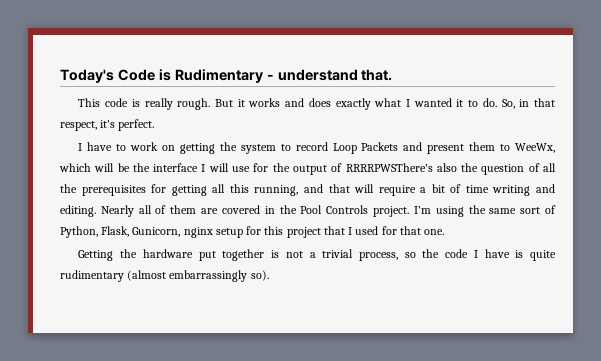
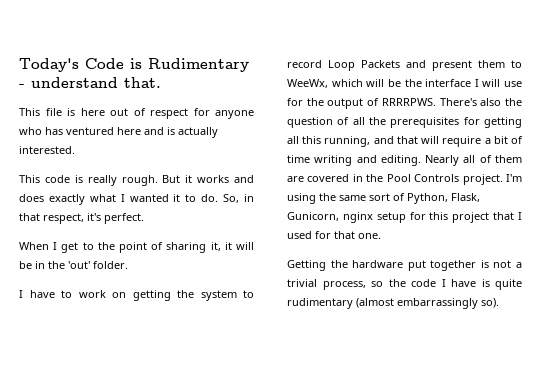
+ This file is here out of respect for anyone who has ventured here and is actually interested.
+ When I get to the point of sharing it, it will be in the 'out' folder.
- I have to work on getting the system to record Loop Packets and present them to WeeWx, which will be the interface I will use for the output of RRRRPWSThere's also the question of all the prerequisites for getting all this running, and that will require a bit of time writing and editing.
+ I have to work on getting the system to record Loop Packets and present them to WeeWx, which will be the interface I will use for the output of RRRRPWS. There's also the question of all the prerequisites for getting all this running, and that will require a bit of time writing and editing.

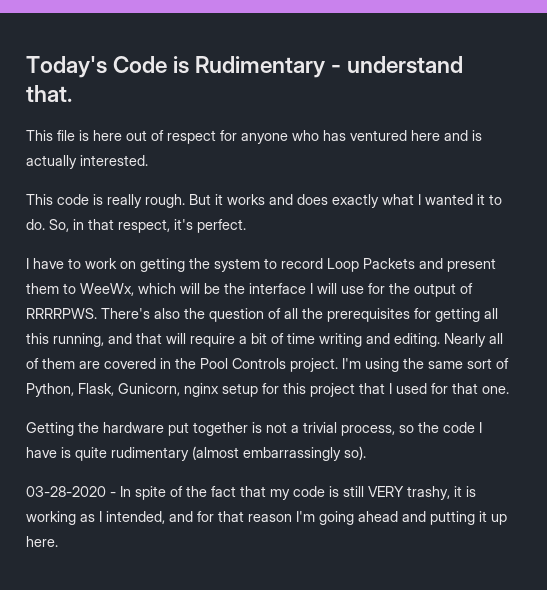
- When I get to the point of sharing it, it will be in the 'out' folder.
+ 03-28-2020 - In spite of the fact that my code is still VERY trashy, it is working as I intended, and for that reason I'm going ahead and putting it up here.

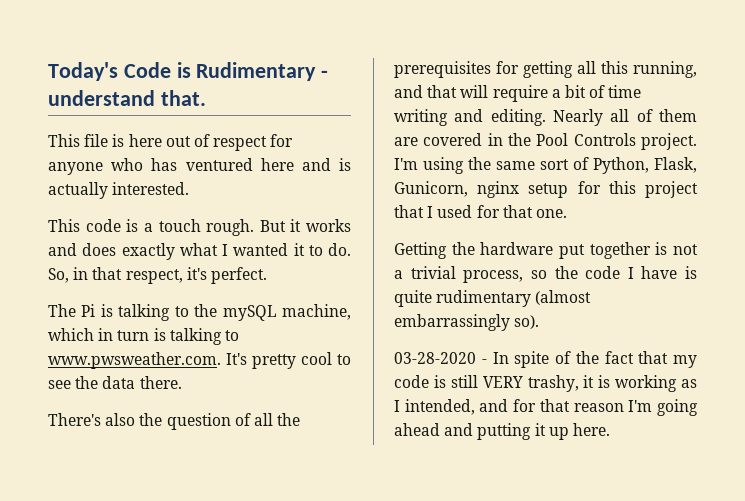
- This code is really rough.
+ This code is a touch rough.
- I have to work on getting the system to record Loop Packets and present them to WeeWx, which will be the interface I will use for the output of RRRRPWS. There's also the question of all the prerequisites for getting all this running, and that will require a bit of time writing and editing.
+ The Pi is talking to the mySQL machine, which in turn is talking to www.pwsweather.com. It's pretty cool to see the data there.
+ There's also the question of all the prerequisites for getting all this running, and that will require a bit of time writing and editing.

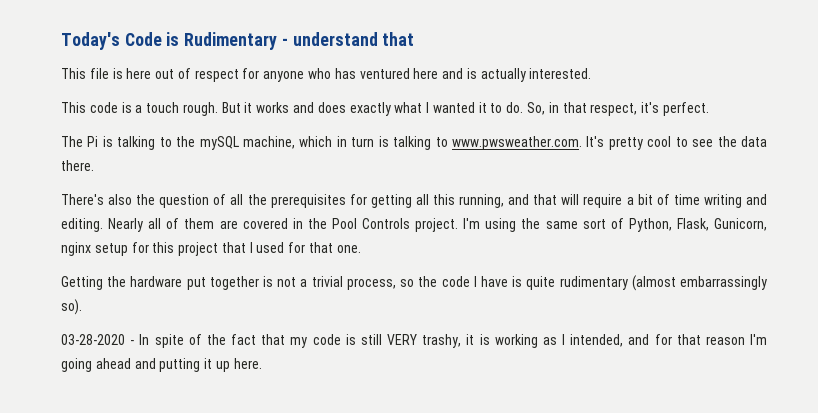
- Today's Code is Rudimentary - understand that.
+ Today's Code is Rudimentary - understand that

